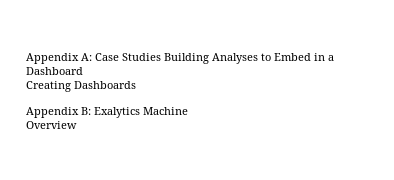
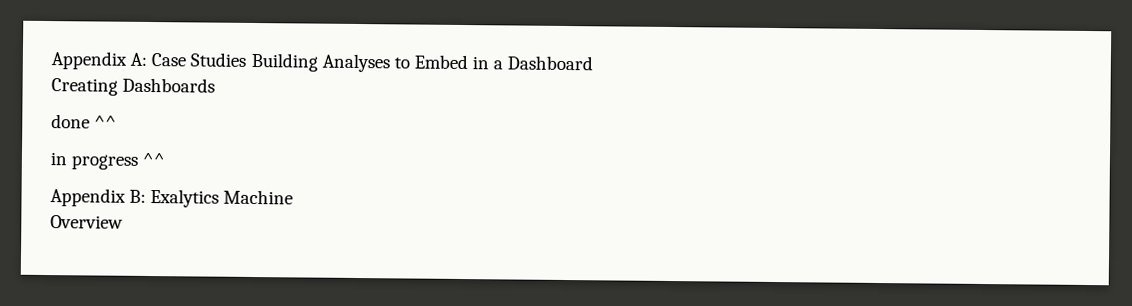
+ done ^^
+ in progress ^^

